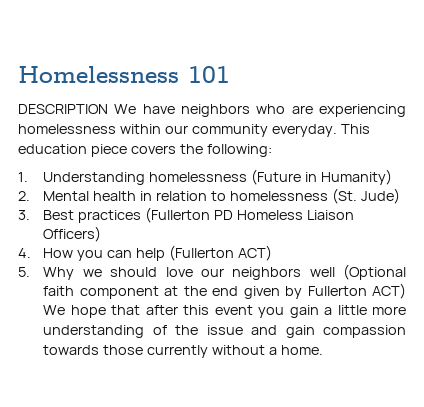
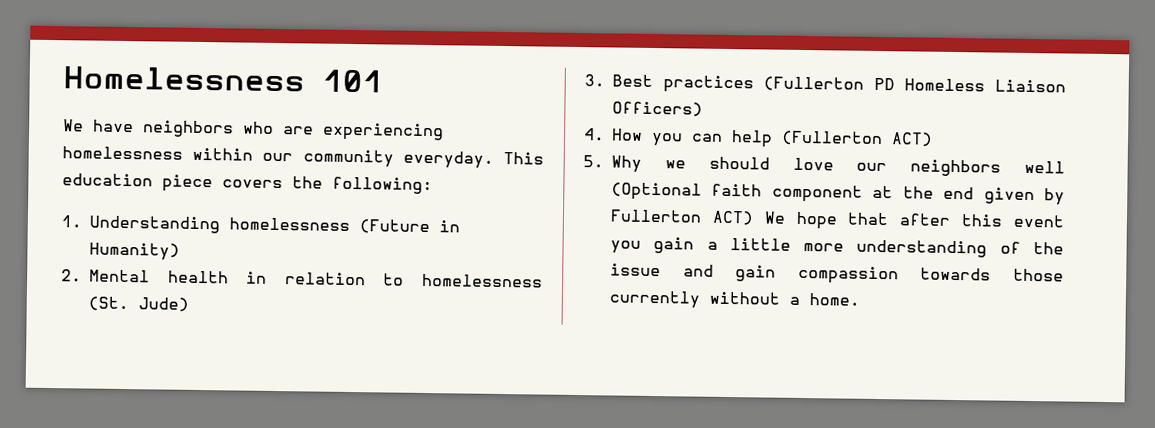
- DESCRIPTION We have neighbors who are experiencing homelessness within our community everyday.
+ We have neighbors who are experiencing homelessness within our community everyday.

